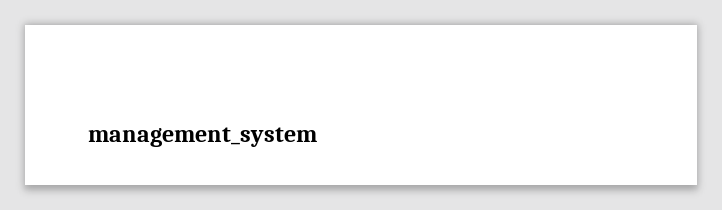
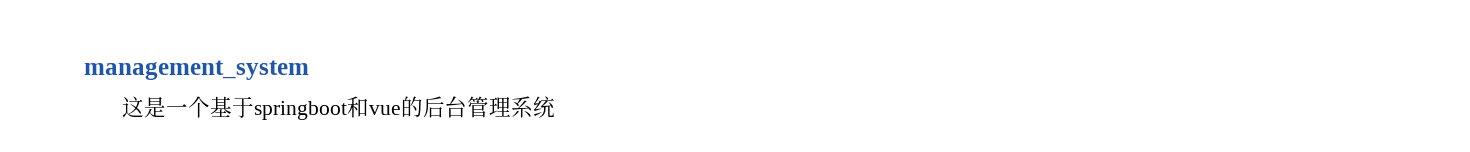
+ 这是一个基于springboot和vue的后台管理系统

